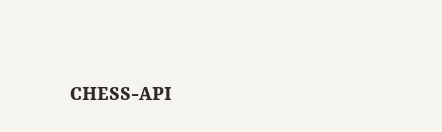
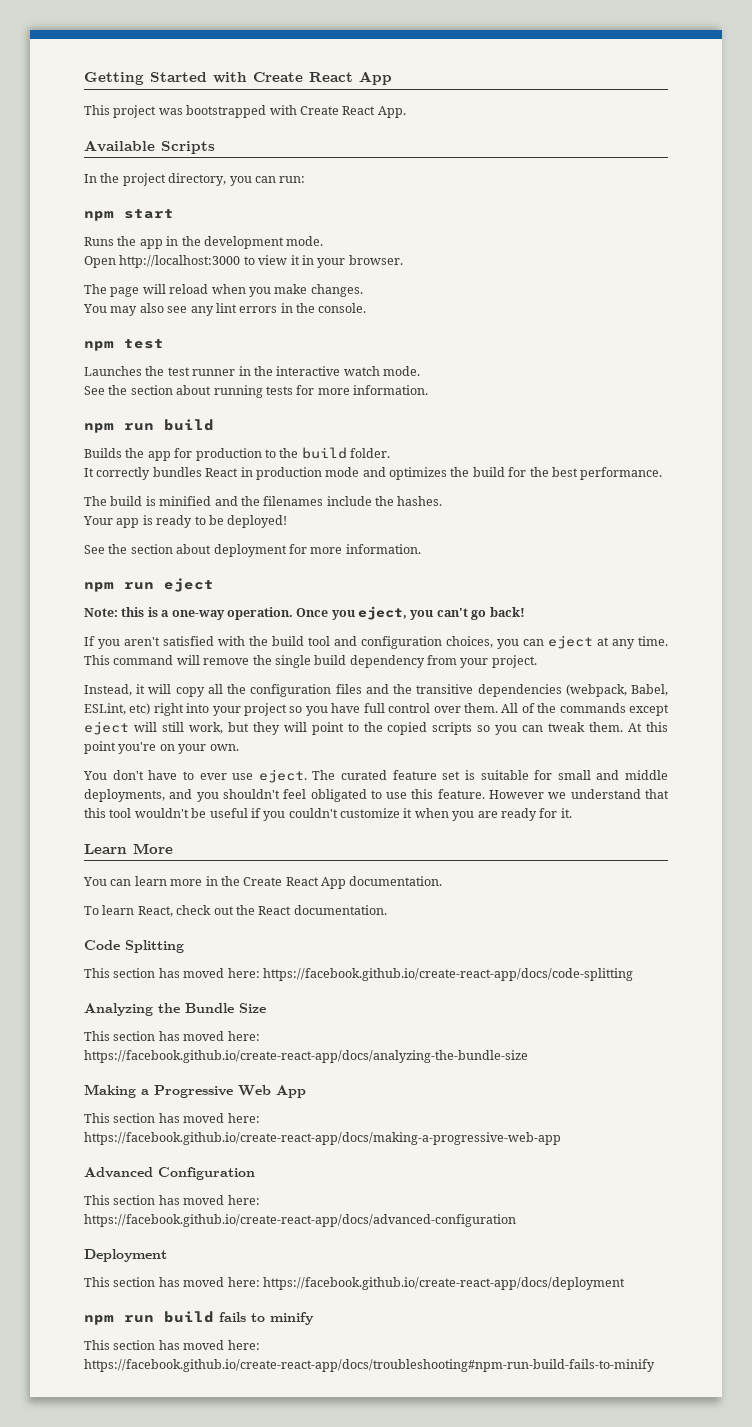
- CHESS-API
+ Getting Started with Create React App
+ This project was bootstrapped with Create React App.
+ Available Scripts
+ In the project directory, you can run:
+ npm start
+ Runs the app in the development mode.
+ Open http://localhost:3000 to view it in your browser.
+ The page will reload when you make changes.
+ You may also see any lint errors in the console.
+ npm test
+ Launches the test runner in the interactive watch mode.
+ See the section about running tests for more information.
+ npm run build
+ Builds the app for production to the build folder.
+ It correctly bundles React in production mode and optimizes the build for the best performance.
+ The build is minified and the filenames include the hashes.
+ Your app is ready to be deployed!
+ See the section about deployment for more information.
+ npm run eject
+ Note: this is a one-way operation. Once you eject, you can't go back!
+ If you aren't satisfied with the build tool and configuration choices, you can eject at any time. This command will remove the single build dependency from your project.
+ Instead, it will copy all the configuration files and the transitive dependencies (webpack, Babel, ESLint, etc) right into your project so you have full control over them. All of the commands except eject will still work, but they will point to the copied scripts so you can tweak them. At this point you're on your own.
+ You don't have to ever use eject. The curated feature set is suitable for small and middle deployments, and you shouldn't feel obligated to use this feature. However we understand that this tool wouldn't be useful if you couldn't customize it when you are ready for it.
+ Learn More
+ You can learn more in the Create React App documentation.
+ To learn React, check out the React documentation.
+ Code Splitting
+ This section has moved here: https://facebook.github.io/create-react-app/docs/code-splitting
+ Analyzing the Bundle Size
+ This section has moved here: https://facebook.github.io/create-react-app/docs/analyzing-the-bundle-size
+ Making a Progressive Web App
+ This section has moved here: https://facebook.github.io/create-react-app/docs/making-a-progressive-web-app
+ Advanced Configuration
+ This section has moved here: https://facebook.github.io/create-react-app/docs/advanced-configuration
+ Deployment
+ This section has moved here: https://facebook.github.io/create-react-app/docs/deployment
+ npm run build fails to minify
+ This section has moved here: https://facebook.github.io/create-react-app/docs/troubleshooting#npm-run-build-fails-to-minify

